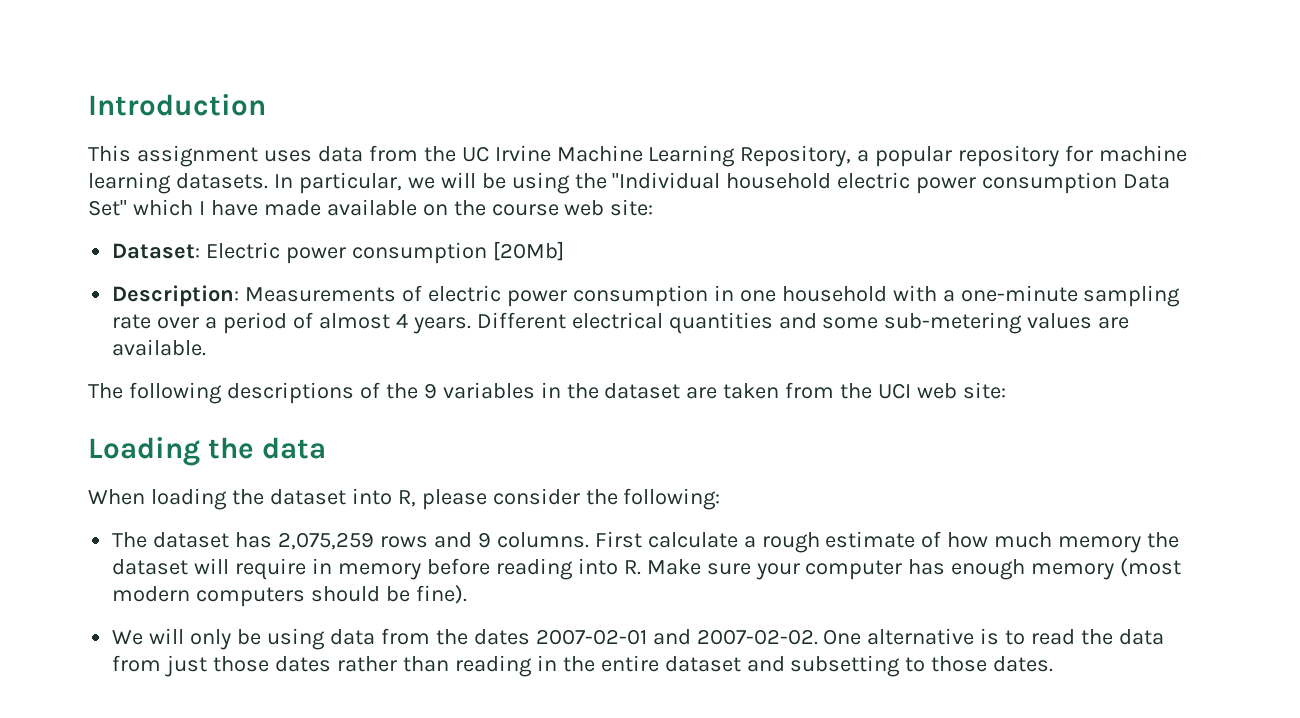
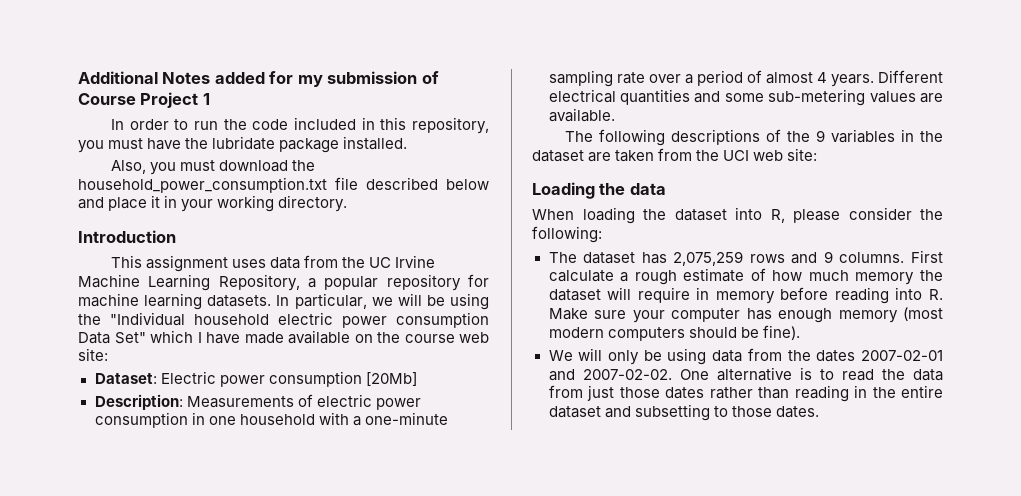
+ Additional Notes added for my submission of Course Project 1
+ In order to run the code included in this repository, you must have the lubridate package installed.
+ Also, you must download the household_power_consumption.txt file described below and place it in your working directory.

